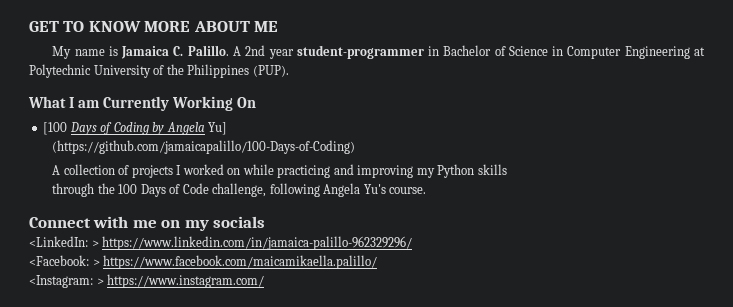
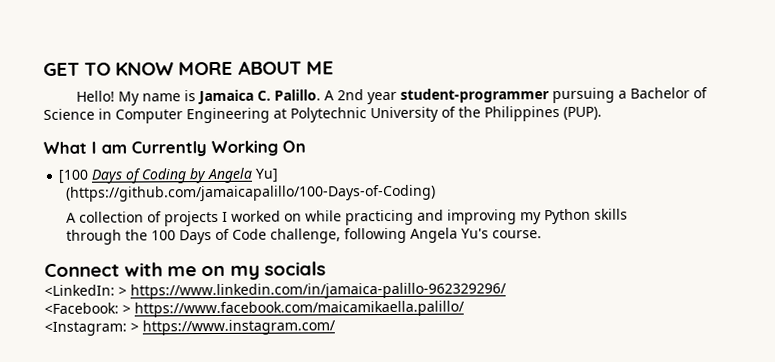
+ Hello!
- A 2nd year student-programmer in Bachelor of Science in Computer Engineering at Polytechnic University of the Philippines (PUP).
+ A 2nd year student-programmer pursuing a Bachelor of Science in Computer Engineering at Polytechnic University of the Philippines (PUP).

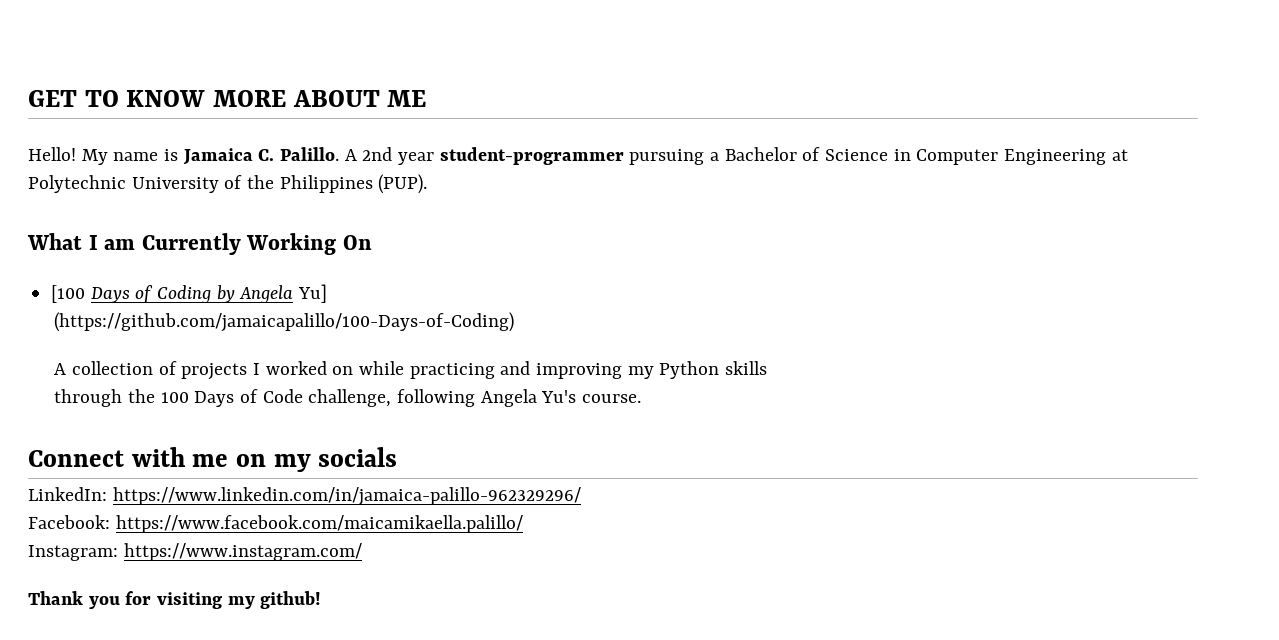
- <LinkedIn: > https://www.linkedin.com/in/jamaica-palillo-962329296/
+ LinkedIn: https://www.linkedin.com/in/jamaica-palillo-962329296/
- <Facebook: > https://www.facebook.com/maicamikaella.palillo/
+ Facebook: https://www.facebook.com/maicamikaella.palillo/
- <Instagram: > https://www.instagram.com/
+ Instagram: https://www.instagram.com/
+ Thank you for visiting my github!

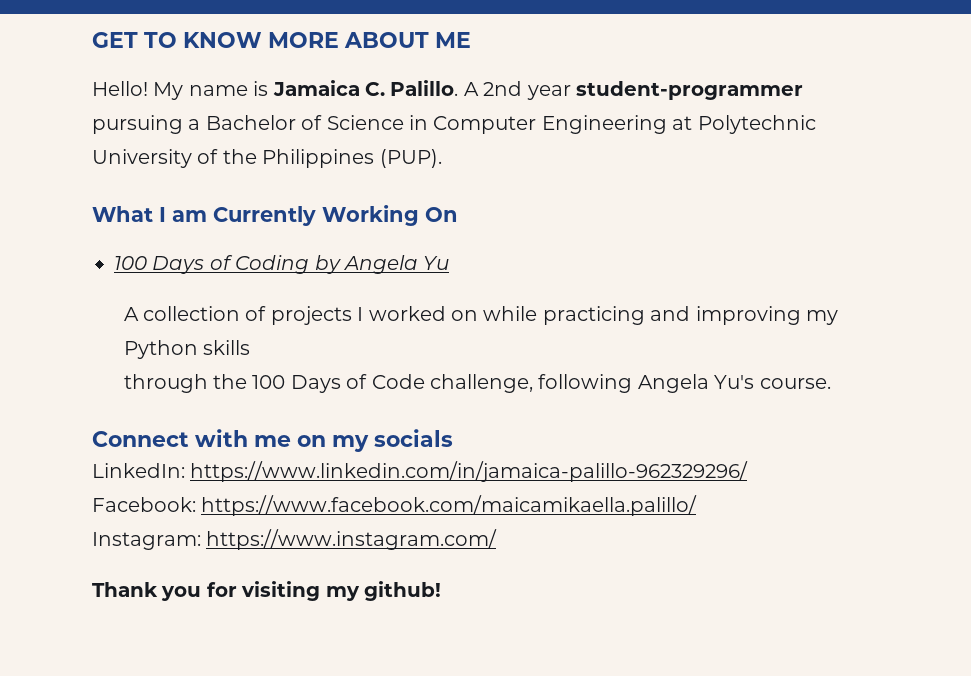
- [100 Days of Coding by Angela Yu]
- (https://github.com/jamaicapalillo/100-Days-of-Coding)
+ 100 Days of Coding by Angela Yu

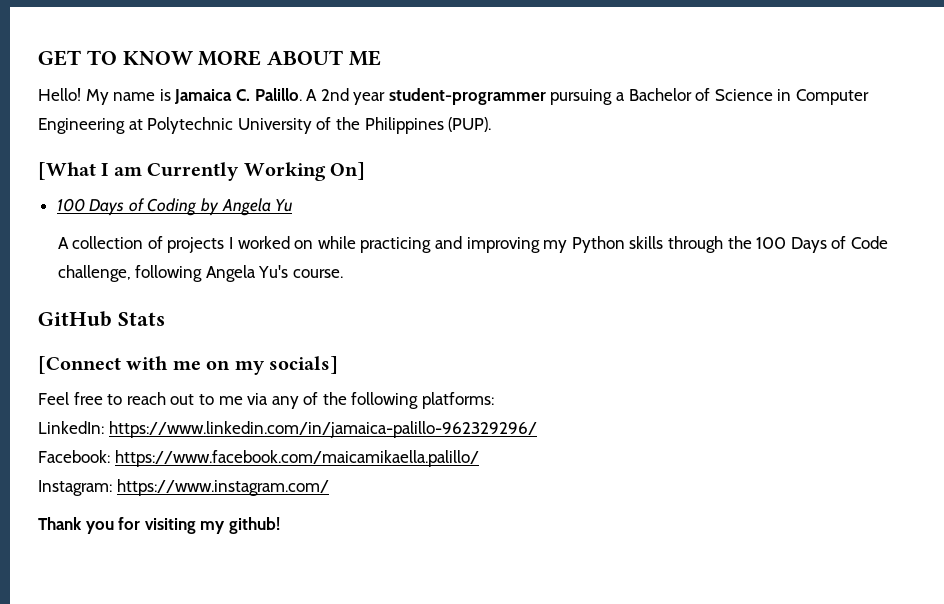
- What I am Currently Working On
+ [What I am Currently Working On]
- A collection of projects I worked on while practicing and improving my Python skills
- through the 100 Days of Code challenge, following Angela Yu's course.
+ A collection of projects I worked on while practicing and improving my Python skills through the 100 Days of Code challenge, following Angela Yu's course.
- Connect with me on my socials
+ GitHub Stats
+ [Connect with me on my socials]
+ Feel free to reach out to me via any of the following platforms:

